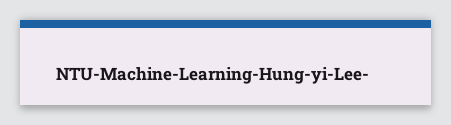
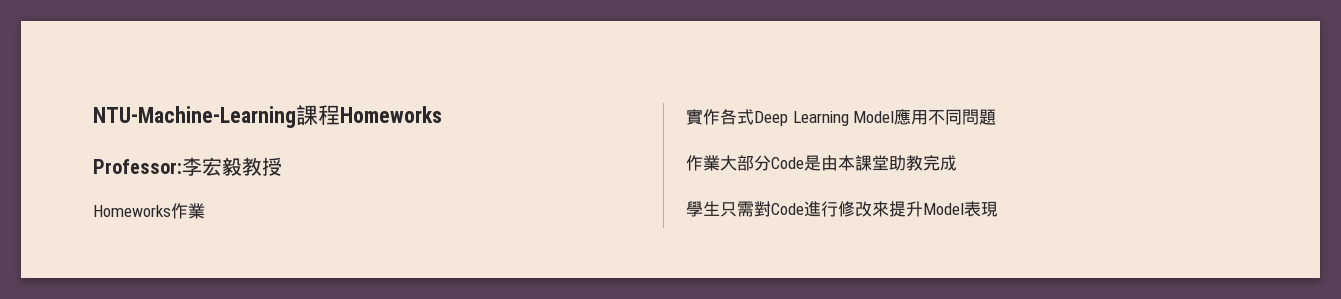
- NTU-Machine-Learning-Hung-yi-Lee-
+ NTU-Machine-Learning課程Homeworks
+ Professor:李宏毅教授
+ Homeworks作業
+ 實作各式Deep Learning Model應用不同問題
+ 作業大部分Code是由本課堂助教完成
+ 學生只需對Code進行修改來提升Model表現

